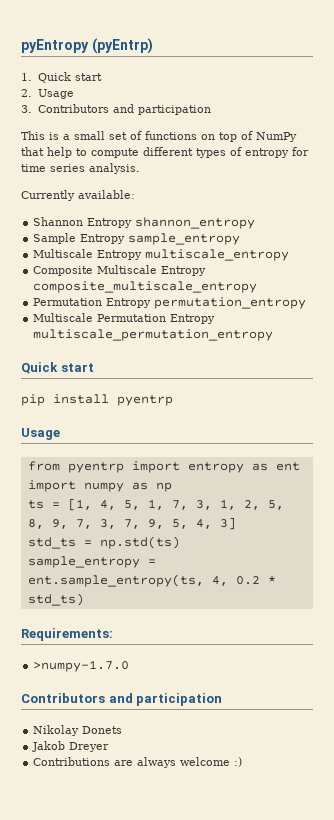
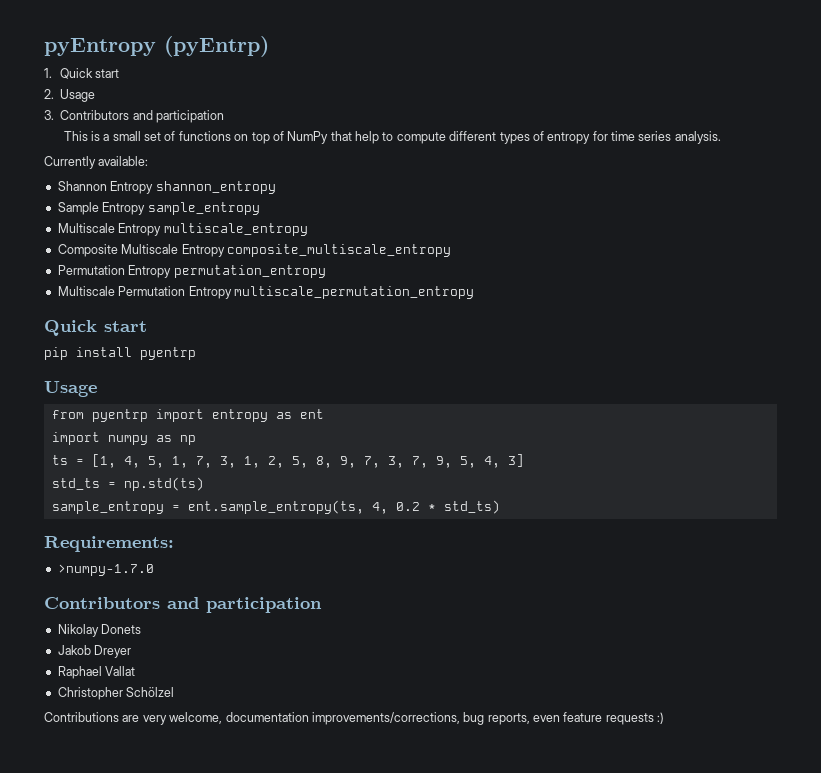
- Contributions are always welcome :)
+ Raphael Vallat
+ Christopher Schölzel
+ Contributions are very welcome, documentation improvements/corrections, bug reports, even feature requests :)

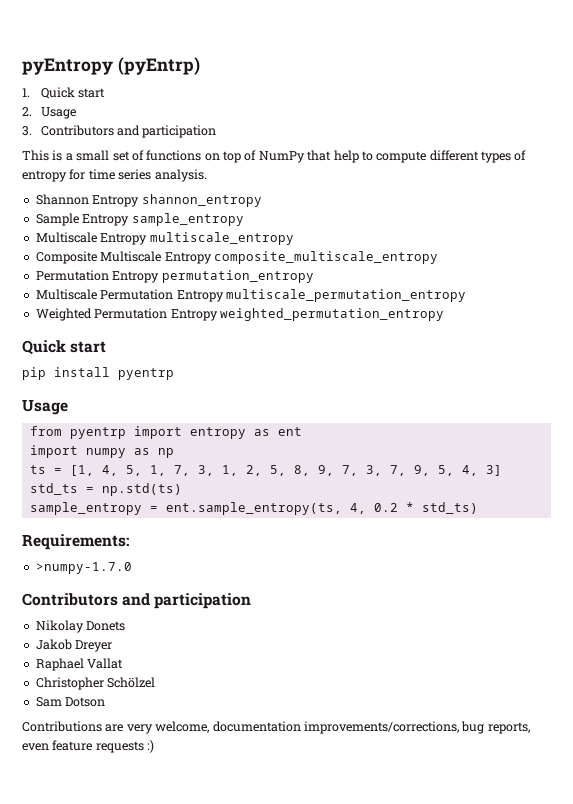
- Currently available:
+ Weighted Permutation Entropy weighted_permutation_entropy
+ Sam Dotson

